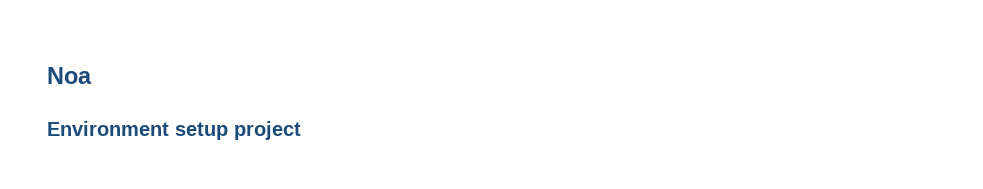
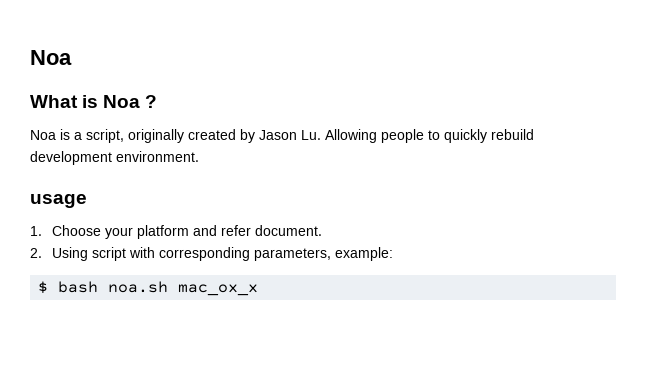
- Environment setup project
+ What is Noa ?
+ Noa is a script, originally created by Jason Lu. Allowing people to quickly rebuild development environment.
+ usage
+ 1. Choose your platform and refer document.
+ 2. Using script with corresponding parameters, example:
+ $ bash noa.sh mac_ox_x

